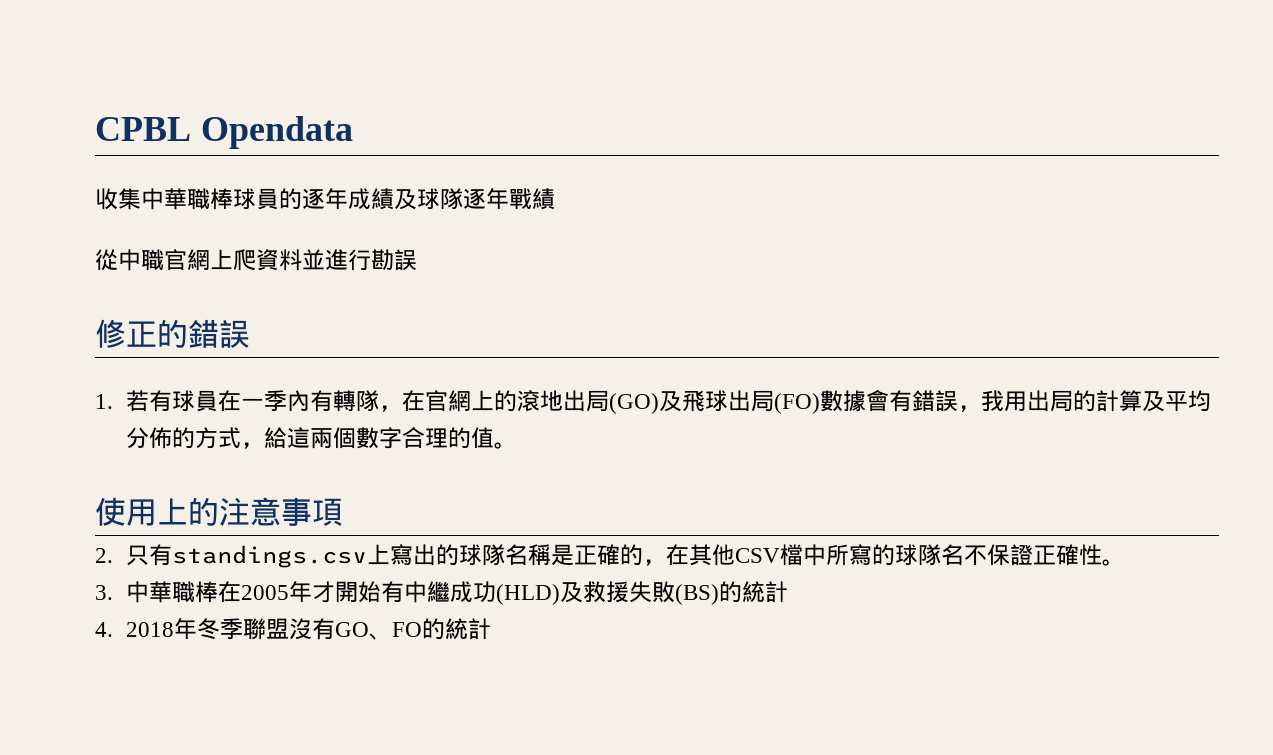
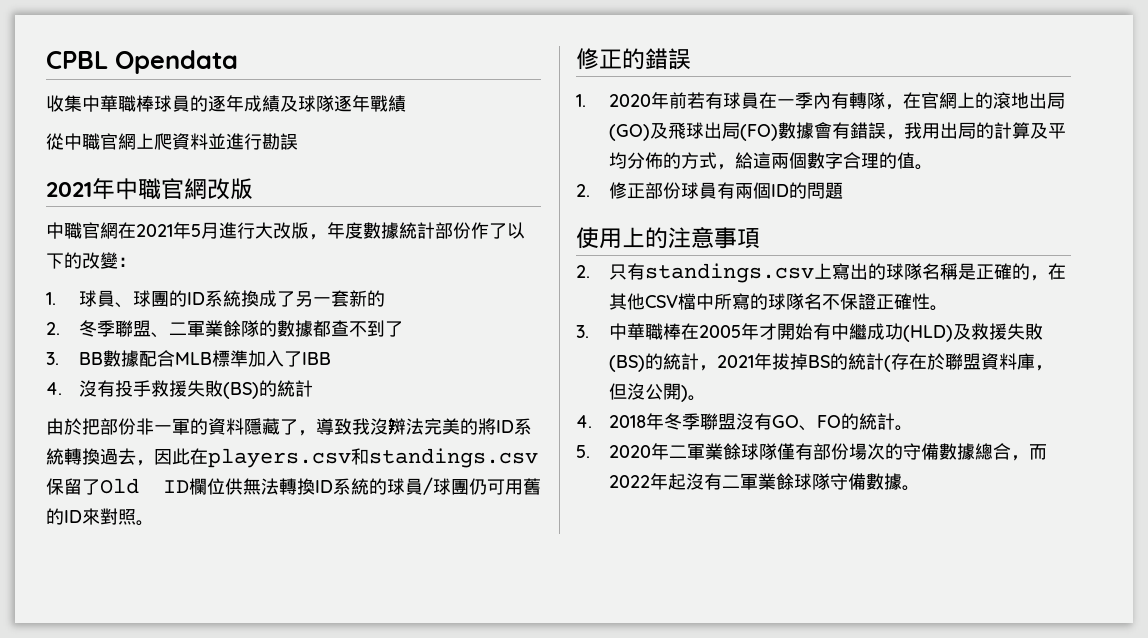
+ 2021年中職官網改版
+ 中職官網在2021年5月進行大改版，年度數據統計部份作了以下的改變：
+ 1.球員、球團的ID系統換成了另一套新的
+ 2.冬季聯盟、二軍業餘隊的數據都查不到了
+ 3. BB數據配合MLB標準加入了IBB
+ 4.沒有投手救援失敗(BS)的統計
+ 由於把部份非一軍的資料隱藏了，導致我沒辬法完美的將ID系統轉換過去，因此在players.csv和standings.csv保留了Old ID欄位供無法轉換ID系統的球員/球團仍可用舊的ID來對照。
- 1.若有球員在一季內有轉隊，在官網上的滾地出局(GO)及飛球出局(FO)數據會有錯誤，我用出局的計算及平均分佈的方式，給這兩個數字合理的值。
+ 1. 2020年前若有球員在一季內有轉隊，在官網上的滾地出局(GO)及飛球出局(FO)數據會有錯誤，我用出局的計算及平均分佈的方式，給這兩個數字合理的值。
+ 2.修正部份球員有兩個ID的問題
- 3.中華職棒在2005年才開始有中繼成功(HLD)及救援失敗(BS)的統計
+ 3.中華職棒在2005年才開始有中繼成功(HLD)及救援失敗(BS)的統計，2021年拔掉BS的統計(存在於聯盟資料庫，但沒公開)。
- 4. 2018年冬季聯盟沒有GO、FO的統計
+ 4. 2018年冬季聯盟沒有GO、FO的統計。
+ 5. 2020年二軍業餘球隊僅有部份場次的守備數據總合，而2022年起沒有二軍業餘球隊守備數據。

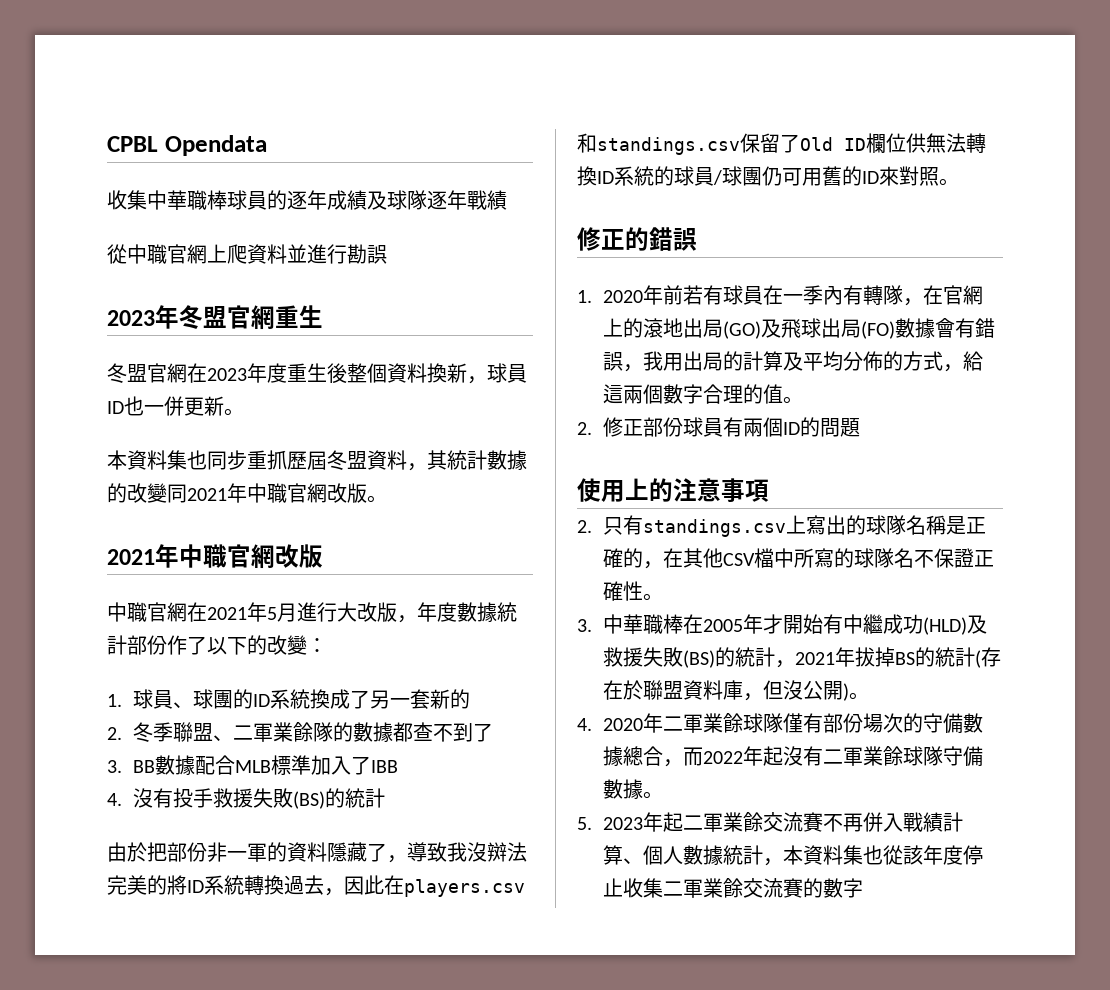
+ 2023年冬盟官網重生
+ 冬盟官網在2023年度重生後整個資料換新，球員ID也一併更新。
+ 本資料集也同步重抓歷屆冬盟資料，其統計數據的改變同2021年中職官網改版。
- 4. 2018年冬季聯盟沒有GO、FO的統計。
- 5. 2020年二軍業餘球隊僅有部份場次的守備數據總合，而2022年起沒有二軍業餘球隊守備數據。
+ 4. 2020年二軍業餘球隊僅有部份場次的守備數據總合，而2022年起沒有二軍業餘球隊守備數據。
+ 5. 2023年起二軍業餘交流賽不再併入戰績計算、個人數據統計，本資料集也從該年度停止收集二軍業餘交流賽的數字

